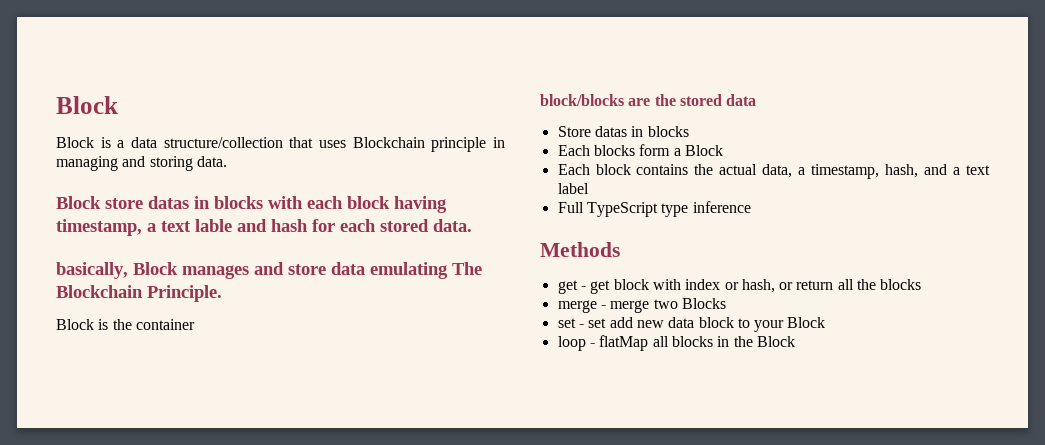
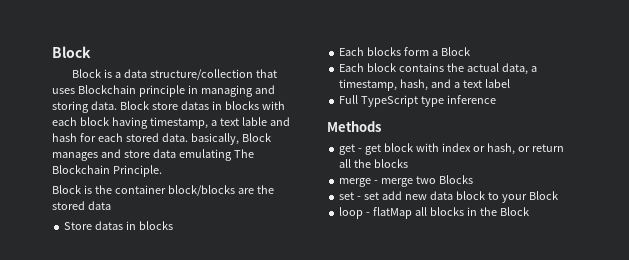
- Block is a data structure/collection that uses Blockchain principle in managing and storing data.
- Block store datas in blocks with each block having timestamp, a text lable and hash for each stored data.
- basically, Block manages and store data emulating The Blockchain Principle.
+ Block is a data structure/collection that uses Blockchain principle in managing and storing data. Block store datas in blocks with each block having timestamp, a text lable and hash for each stored data. basically, Block manages and store data emulating The Blockchain Principle.
- Block is the container
- block/blocks are the stored data
+ Block is the container block/blocks are the stored data

